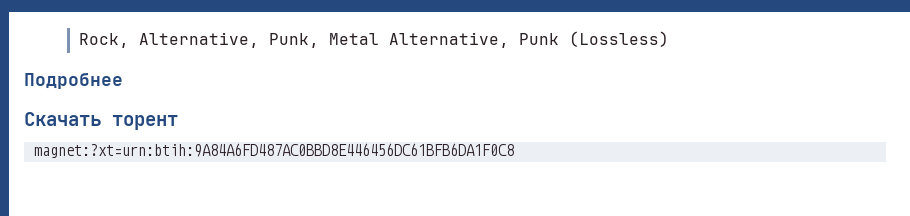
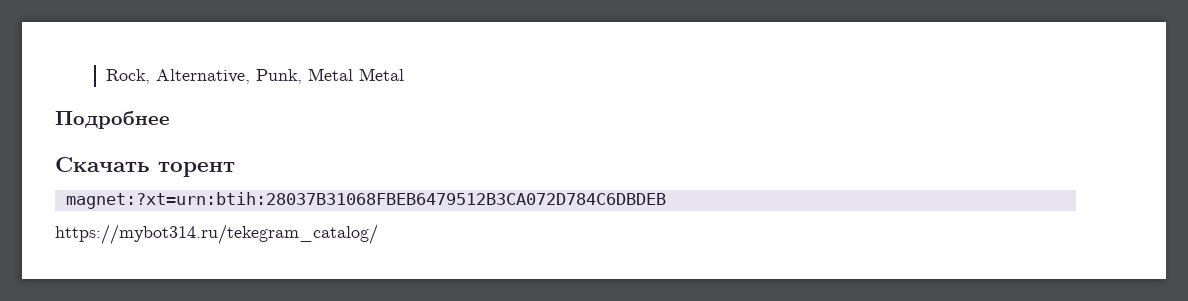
- Rock, Alternative, Punk, Metal Alternative, Punk (Lossless)
+ Rock, Alternative, Punk, Metal Metal
- magnet:?xt=urn:btih:9A84A6FD487AC0BBD8E446456DC61BFB6DA1F0C8
+ magnet:?xt=urn:btih:28037B31068FBEB6479512B3CA072D784C6DBDEB
+ https://mybot314.ru/tekegram_catalog/

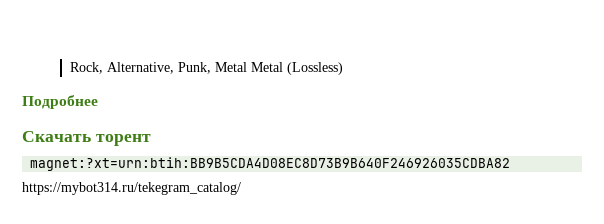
- Rock, Alternative, Punk, Metal Metal
+ Rock, Alternative, Punk, Metal Metal (Lossless)
- magnet:?xt=urn:btih:28037B31068FBEB6479512B3CA072D784C6DBDEB
+ magnet:?xt=urn:btih:BB9B5CDA4D08EC8D73B9B640F246926035CDBA82

